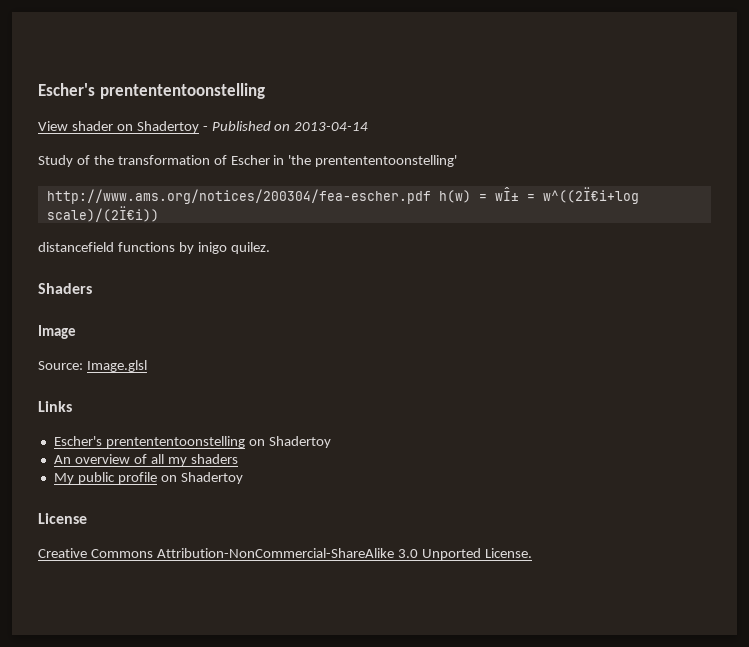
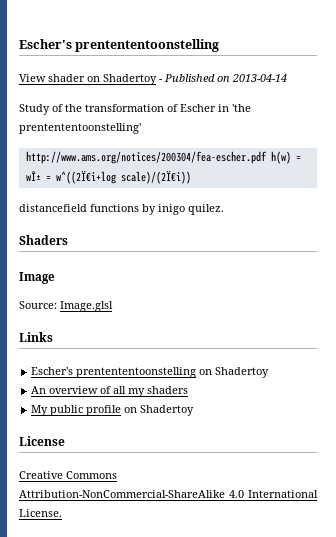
- Creative Commons Attribution-NonCommercial-ShareAlike 3.0 Unported License.
+ Creative Commons Attribution-NonCommercial-ShareAlike 4.0 International License.

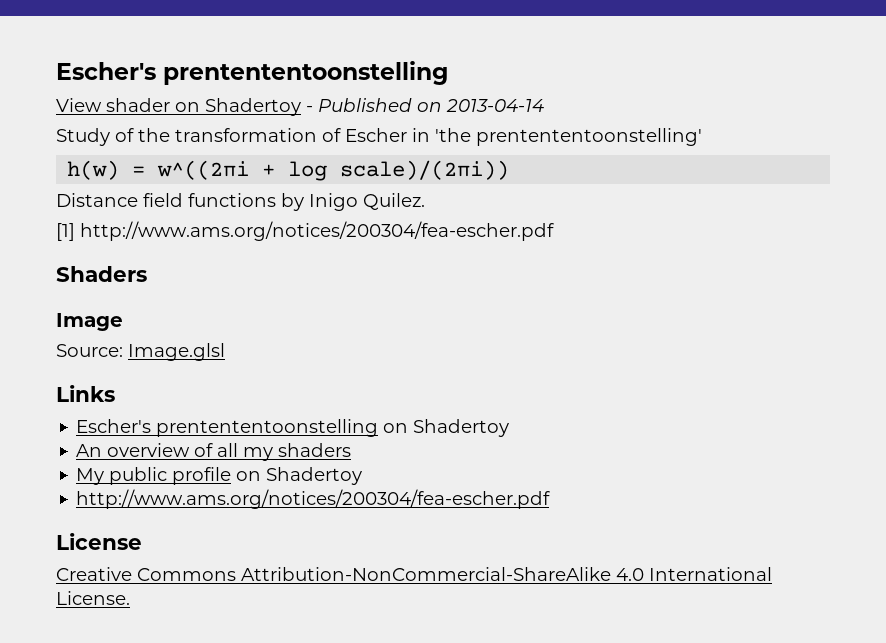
- http://www.ams.org/notices/200304/fea-escher.pdf h(w) = wÎ± = w^((2Ï€i+log scale)/(2Ï€i))
- distancefield functions by inigo quilez.
+ h(w) = w^((2πi + log scale)/(2πi))
+ Distance field functions by Inigo Quilez.
+ [1] http://www.ams.org/notices/200304/fea-escher.pdf
  My public profile on Shadertoy
+ http://www.ams.org/notices/200304/fea-escher.pdf

